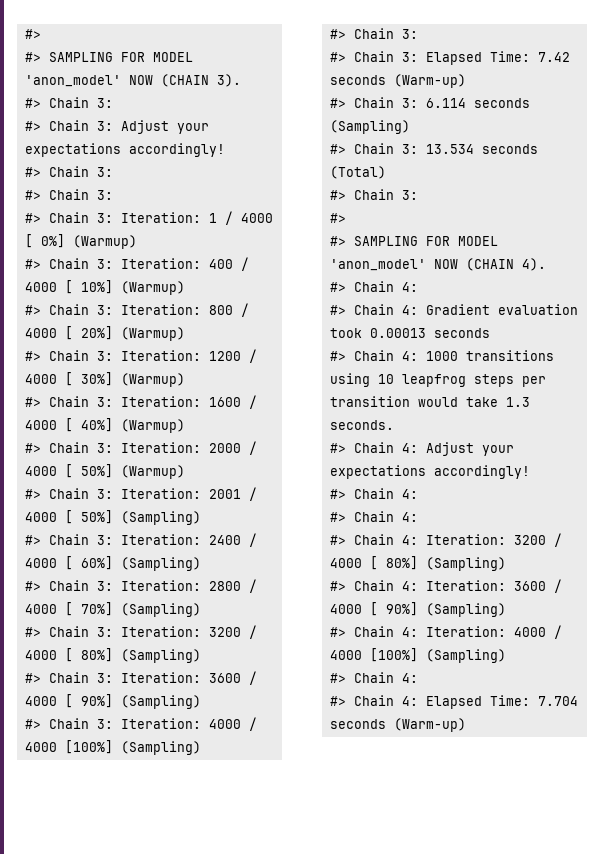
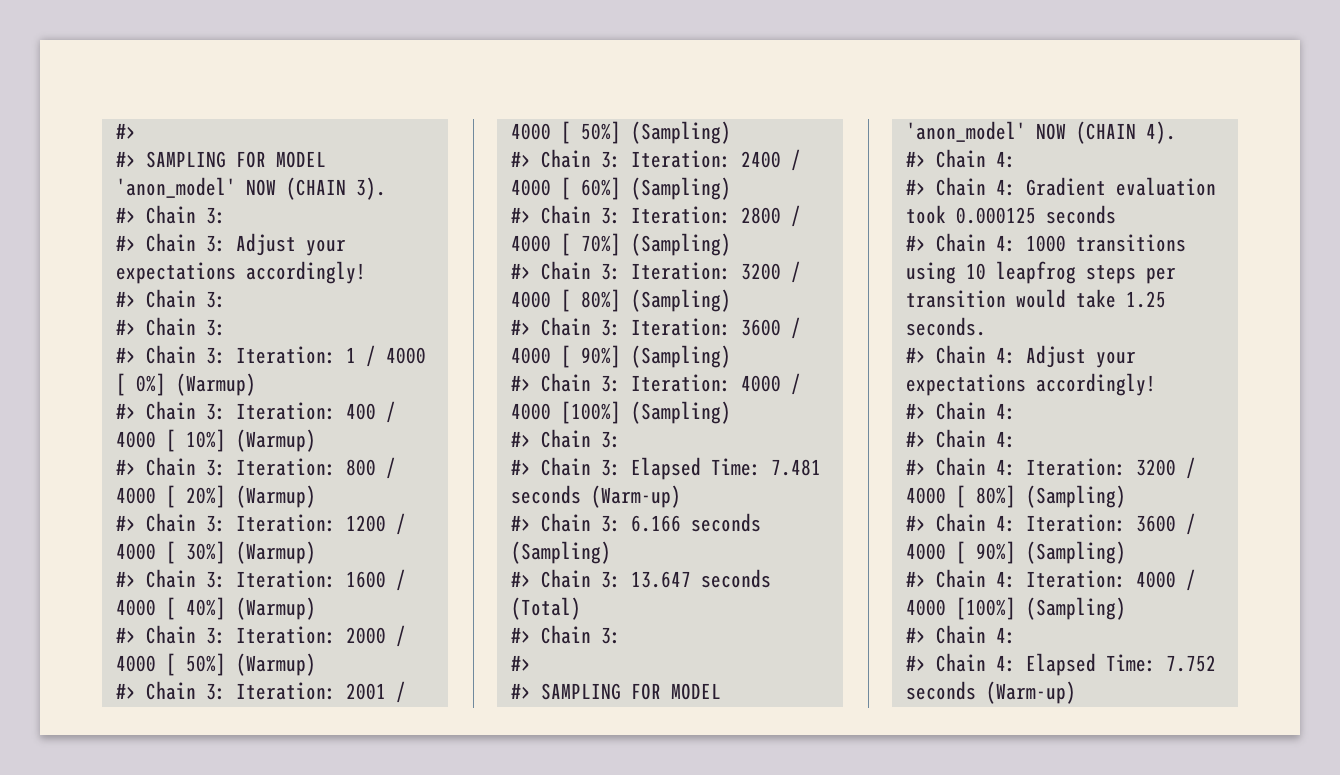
- #> Chain 3: Elapsed Time: 7.42 seconds (Warm-up)
+ #> Chain 3: Elapsed Time: 7.481 seconds (Warm-up)
- #> Chain 3: 6.114 seconds (Sampling)
+ #> Chain 3: 6.166 seconds (Sampling)
- #> Chain 3: 13.534 seconds (Total)
+ #> Chain 3: 13.647 seconds (Total)
- #> Chain 4: Gradient evaluation took 0.00013 seconds
+ #> Chain 4: Gradient evaluation took 0.000125 seconds
- #> Chain 4: 1000 transitions using 10 leapfrog steps per transition would take 1.3 seconds.
+ #> Chain 4: 1000 transitions using 10 leapfrog steps per transition would take 1.25 seconds.
- #> Chain 4: Elapsed Time: 7.704 seconds (Warm-up)
+ #> Chain 4: Elapsed Time: 7.752 seconds (Warm-up)

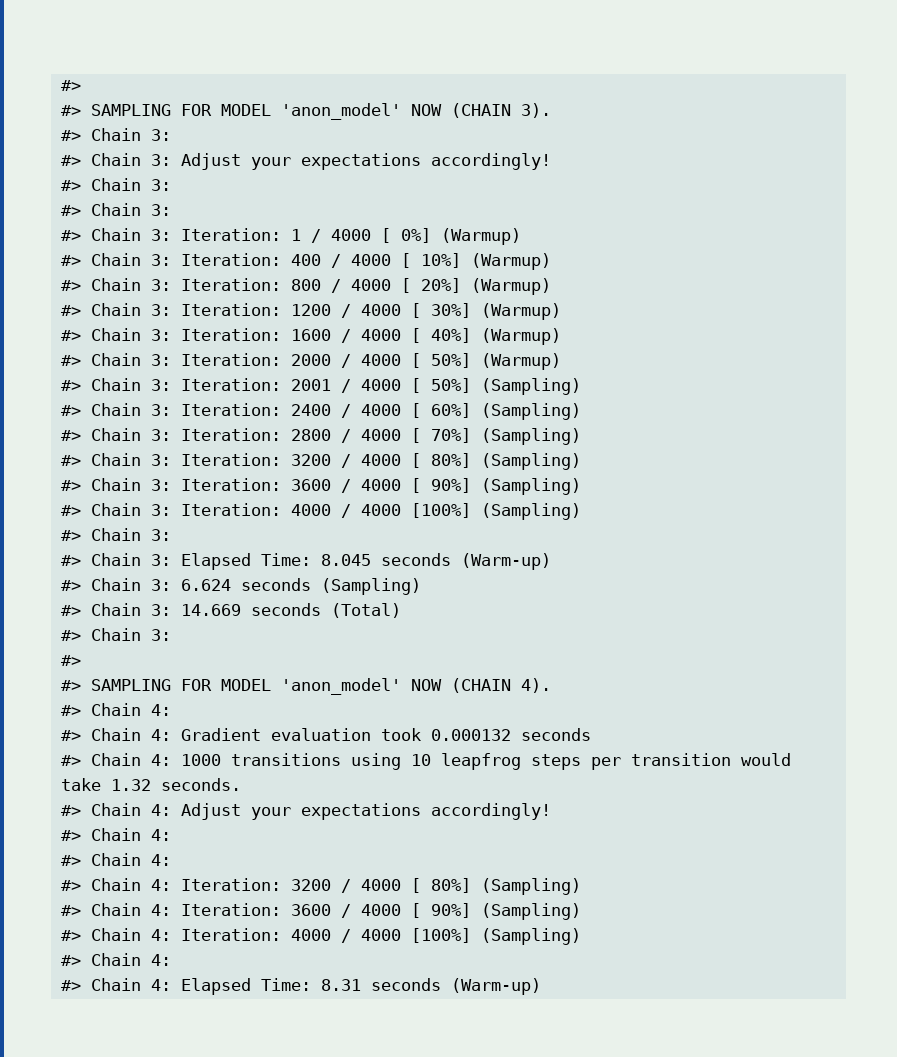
- #> Chain 3: Elapsed Time: 7.481 seconds (Warm-up)
+ #> Chain 3: Elapsed Time: 8.045 seconds (Warm-up)
- #> Chain 3: 6.166 seconds (Sampling)
+ #> Chain 3: 6.624 seconds (Sampling)
- #> Chain 3: 13.647 seconds (Total)
+ #> Chain 3: 14.669 seconds (Total)
- #> Chain 4: Gradient evaluation took 0.000125 seconds
+ #> Chain 4: Gradient evaluation took 0.000132 seconds
- #> Chain 4: 1000 transitions using 10 leapfrog steps per transition would take 1.25 seconds.
+ #> Chain 4: 1000 transitions using 10 leapfrog steps per transition would take 1.32 seconds.
- #> Chain 4: Elapsed Time: 7.752 seconds (Warm-up)
+ #> Chain 4: Elapsed Time: 8.31 seconds (Warm-up)

